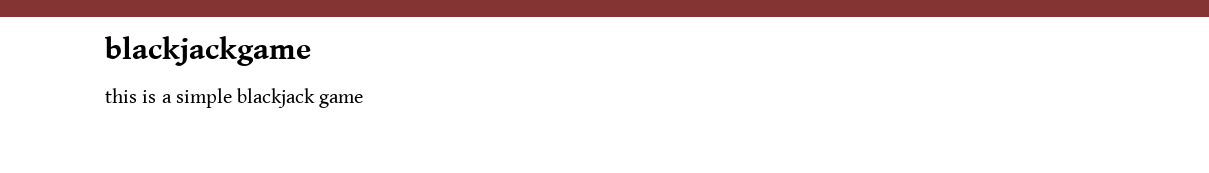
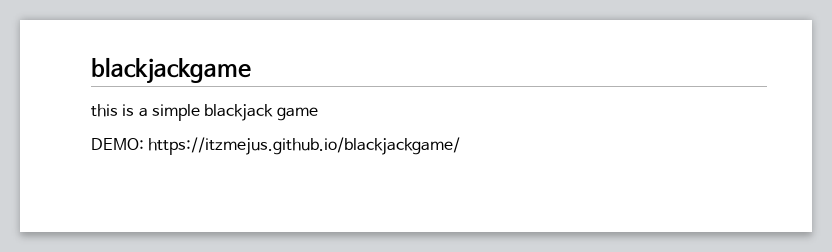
+ DEMO: https://itzmejus.github.io/blackjackgame/

